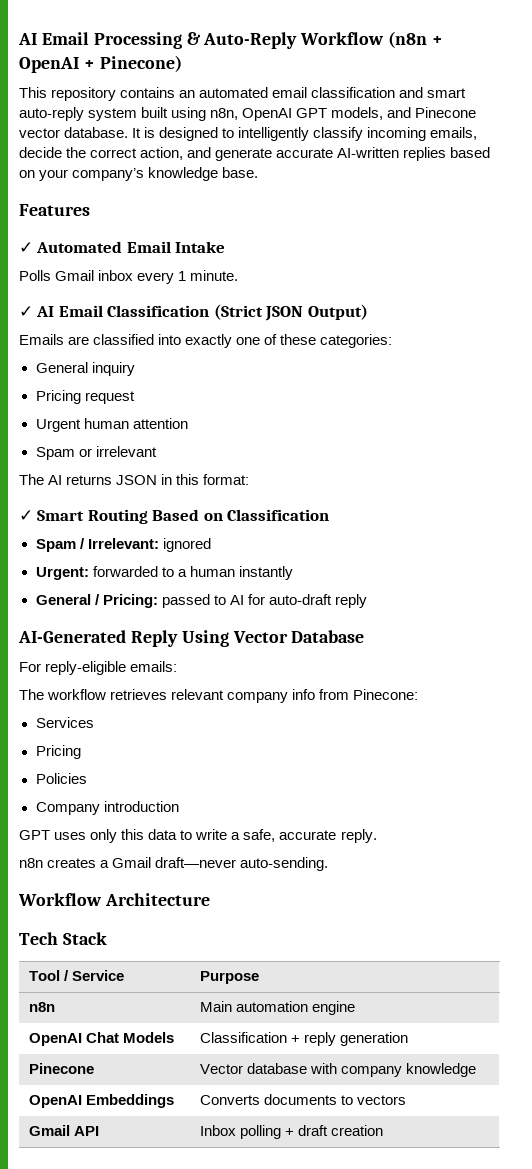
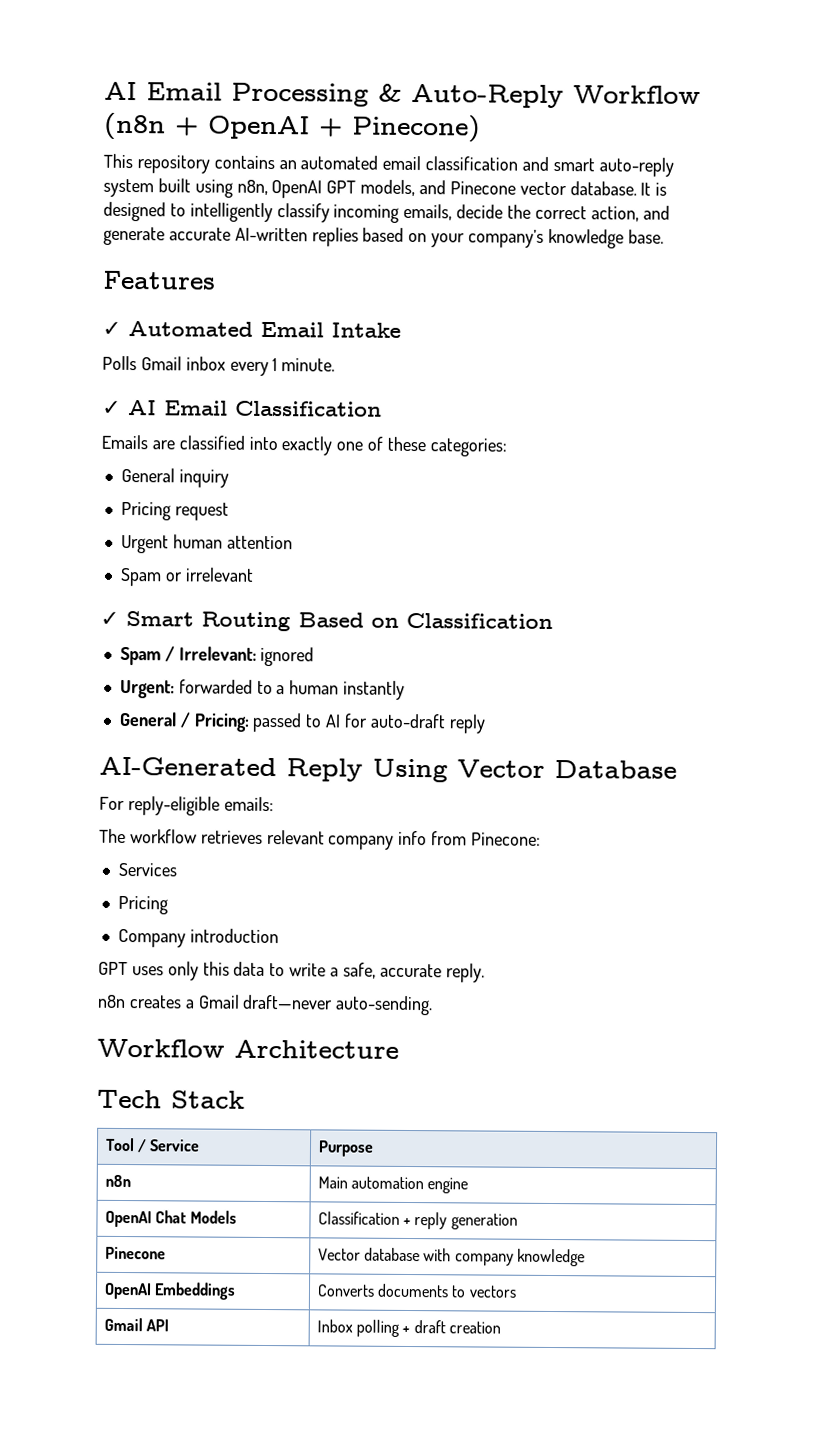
- ✓ AI Email Classification (Strict JSON Output)
+ ✓ AI Email Classification
- The AI returns JSON in this format:
- Policies

